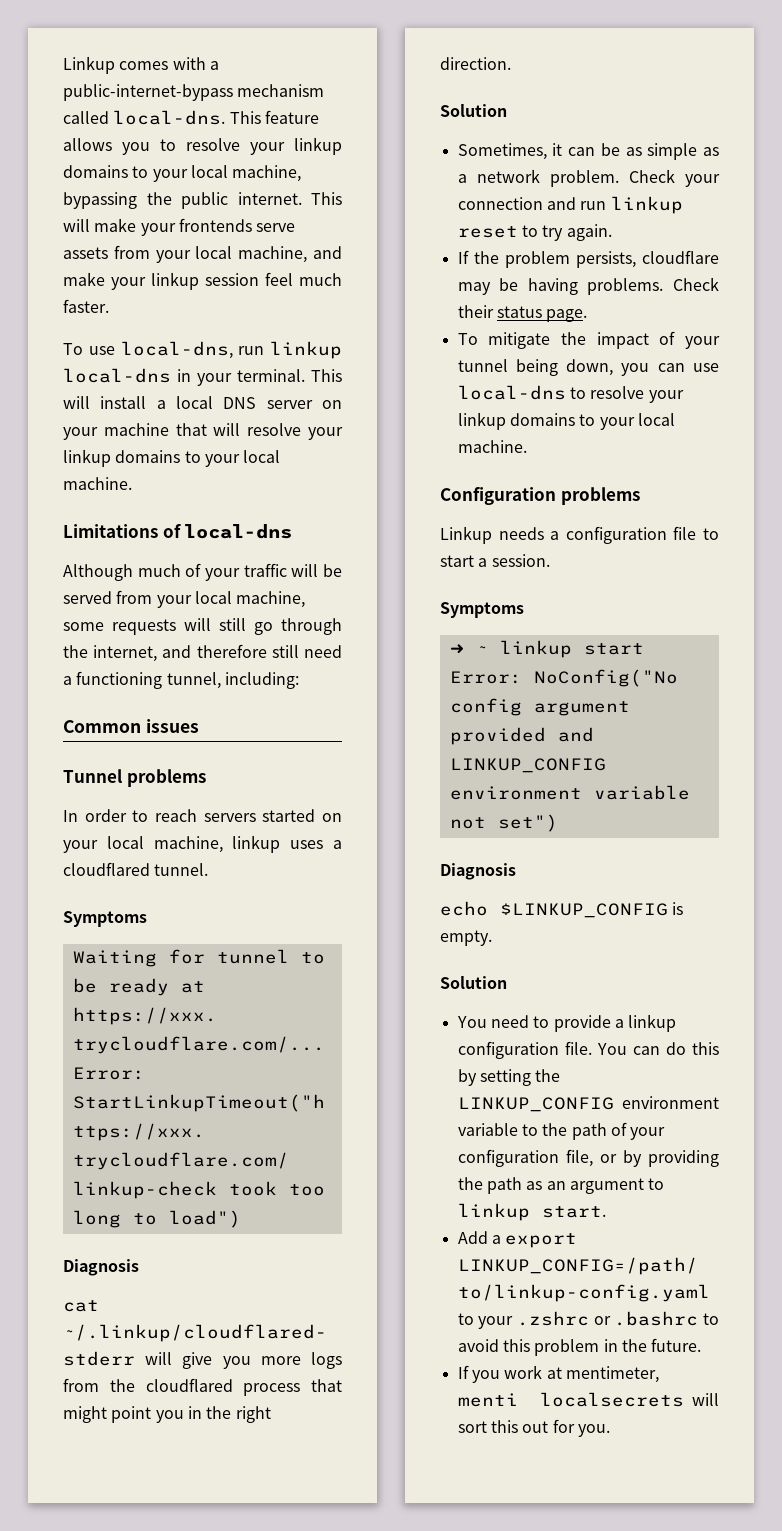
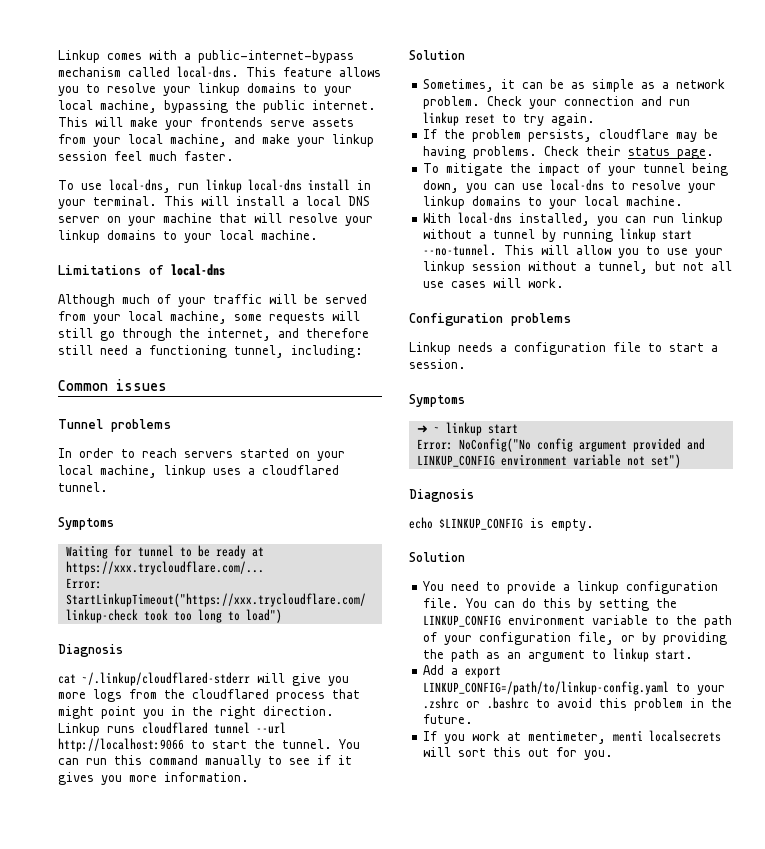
- To use local-dns, run linkup local-dns in your terminal.
+ To use local-dns, run linkup local-dns install in your terminal.
+ Linkup runs cloudflared tunnel --url http://localhost:9066 to start the tunnel. You can run this command manually to see if it gives you more information.
+ With local-dns installed, you can run linkup without a tunnel by running linkup start --no-tunnel. This will allow you to use your linkup session without a tunnel, but not all use cases will work.

